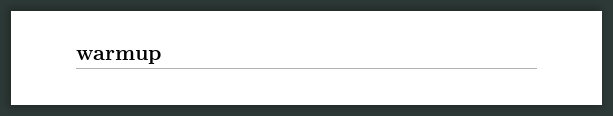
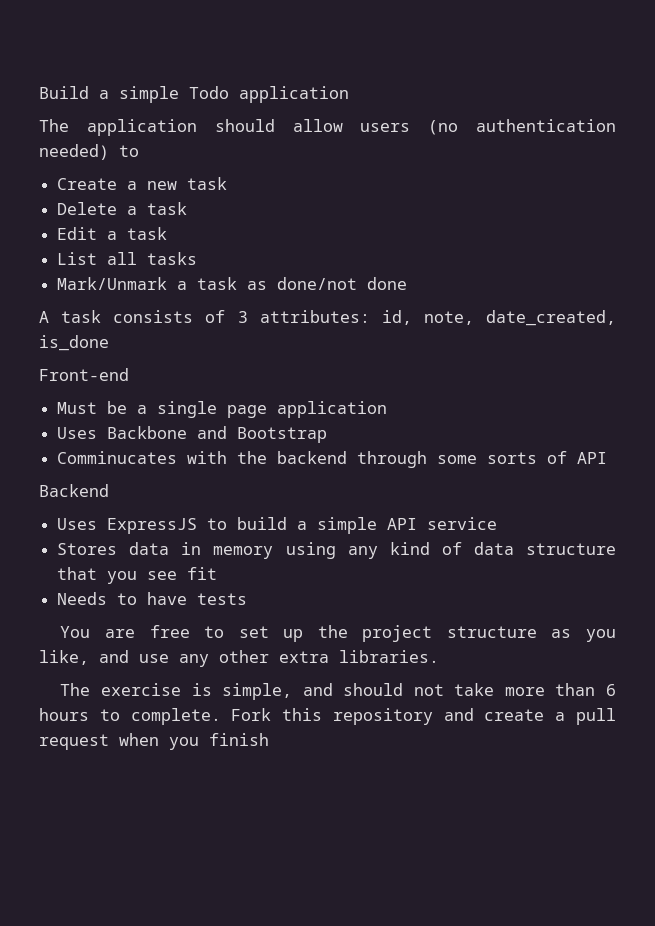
- warmup
+ Build a simple Todo application
+ The application should allow users (no authentication needed) to
+ Create a new task
+ Delete a task
+ Edit a task
+ List all tasks
+ Mark/Unmark a task as done/not done
+ A task consists of 3 attributes: id, note, date_created, is_done
+ Front-end
+ Must be a single page application
+ Uses Backbone and Bootstrap
+ Comminucates with the backend through some sorts of API
+ Backend
+ Uses ExpressJS to build a simple API service
+ Stores data in memory using any kind of data structure that you see fit
+ Needs to have tests
+ You are free to set up the project structure as you like, and use any other extra libraries.
+ The exercise is simple, and should not take more than 6 hours to complete. Fork this repository and create a pull request when you finish

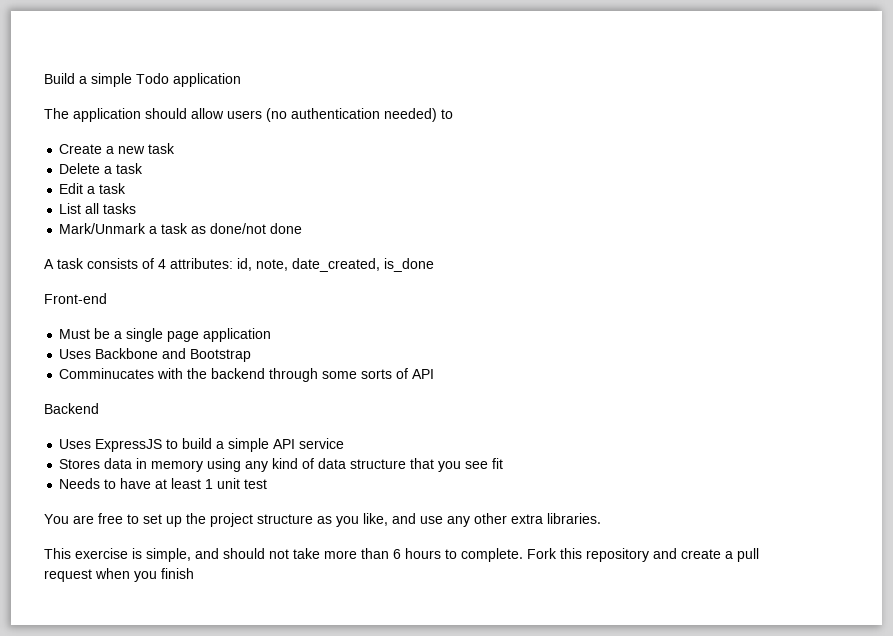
- A task consists of 3 attributes: id, note, date_created, is_done
+ A task consists of 4 attributes: id, note, date_created, is_done
- Needs to have tests
+ Needs to have at least 1 unit test
- The exercise is simple, and should not take more than 6 hours to complete.
+ This exercise is simple, and should not take more than 6 hours to complete.

